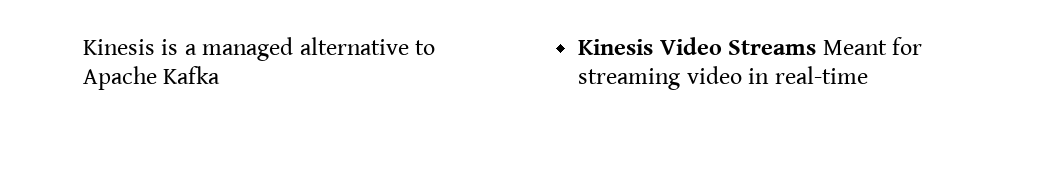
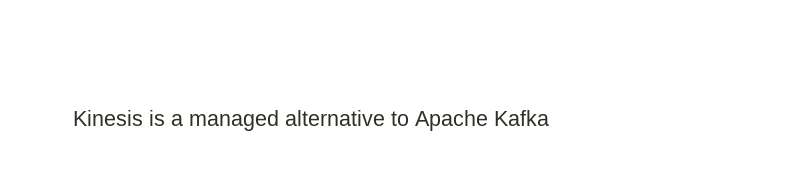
- Kinesis Video Streams Meant for streaming video in real-time

